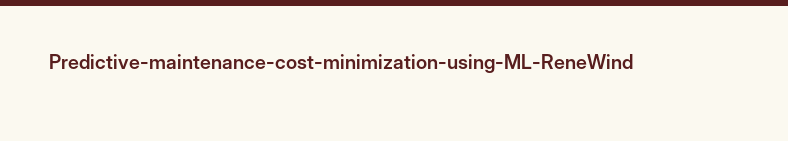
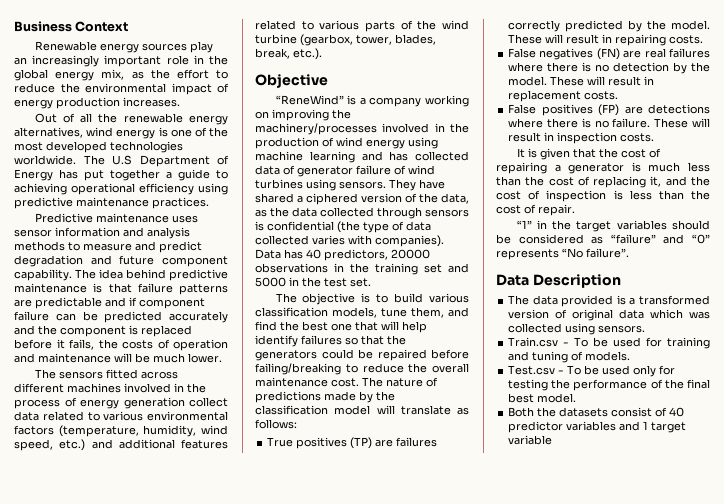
- Predictive-maintenance-cost-minimization-using-ML-ReneWind
+ Business Context
+ Renewable energy sources play an increasingly important role in the global energy mix, as the effort to reduce the environmental impact of energy production increases.
+ Out of all the renewable energy alternatives, wind energy is one of the most developed technologies worldwide. The U.S Department of Energy has put together a guide to achieving operational efficiency using predictive maintenance practices.
+ Predictive maintenance uses sensor information and analysis methods to measure and predict degradation and future component capability. The idea behind predictive maintenance is that failure patterns are predictable and if component failure can be predicted accurately and the component is replaced before it fails, the costs of operation and maintenance will be much lower.
+ The sensors fitted across different machines involved in the process of energy generation collect data related to various environmental factors (temperature, humidity, wind speed, etc.) and additional features related to various parts of the wind turbine (gearbox, tower, blades, break, etc.).
+ Objective
+ “ReneWind” is a company working on improving the machinery/processes involved in the production of wind energy using machine learning and has collected data of generator failure of wind turbines using sensors. They have shared a ciphered version of the data, as the data collected through sensors is confidential (the type of data collected varies with companies). Data has 40 predictors, 20000 observations in the training set and 5000 in the test set.
+ The objective is to build various classification models, tune them, and find the best one that will help identify failures so that the generators could be repaired before failing/breaking to reduce the overall maintenance cost. The nature of predictions made by the classification model will translate as follows:
+ True positives (TP) are failures correctly predicted by the model. These will result in repairing costs.
+ False negatives (FN) are real failures where there is no detection by the model. These will result in replacement costs.
+ False positives (FP) are detections where there is no failure. These will result in inspection costs.
+ It is given that the cost of repairing a generator is much less than the cost of replacing it, and the cost of inspection is less than the cost of repair.
+ “1” in the target variables should be considered as “failure” and “0” represents “No failure”.
+ Data Description
+ The data provided is a transformed version of original data which was collected using sensors.
+ Train.csv - To be used for training and tuning of models.
+ Test.csv - To be used only for testing the performance of the final best model.
+ Both the datasets consist of 40 predictor variables and 1 target variable

